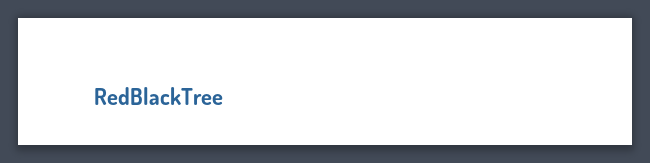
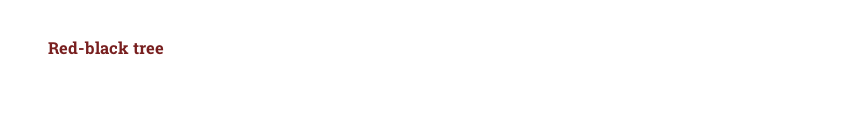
- RedBlackTree
+ Red-black tree

